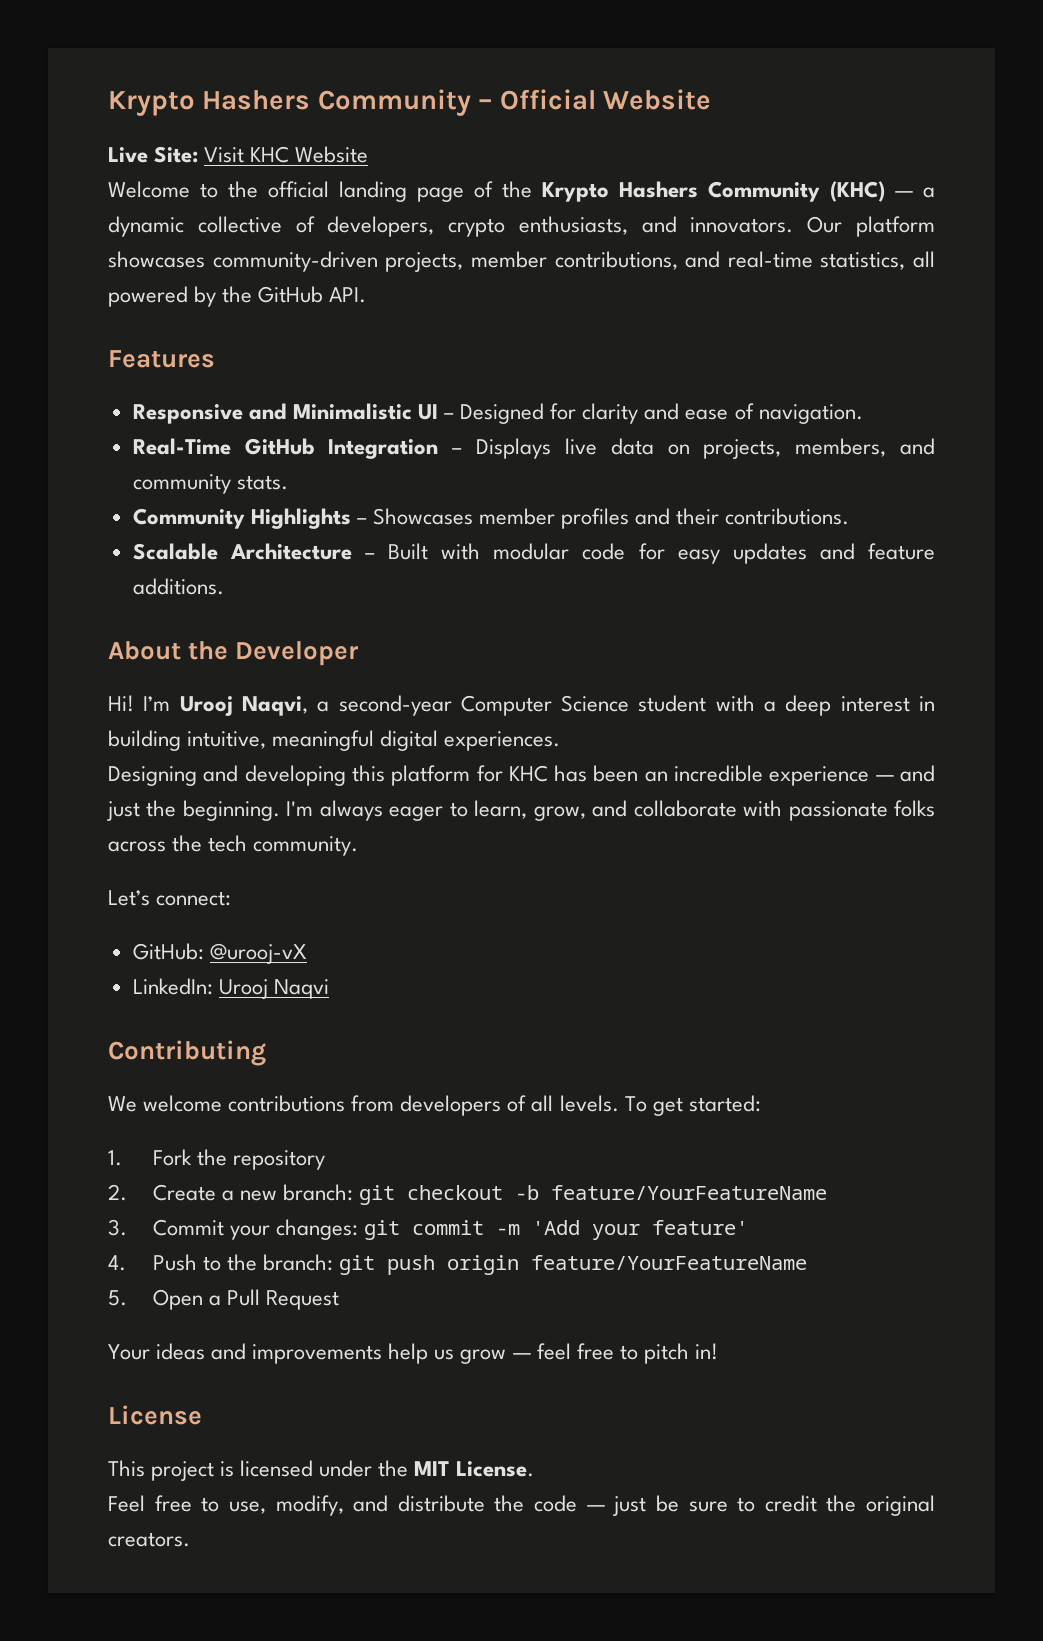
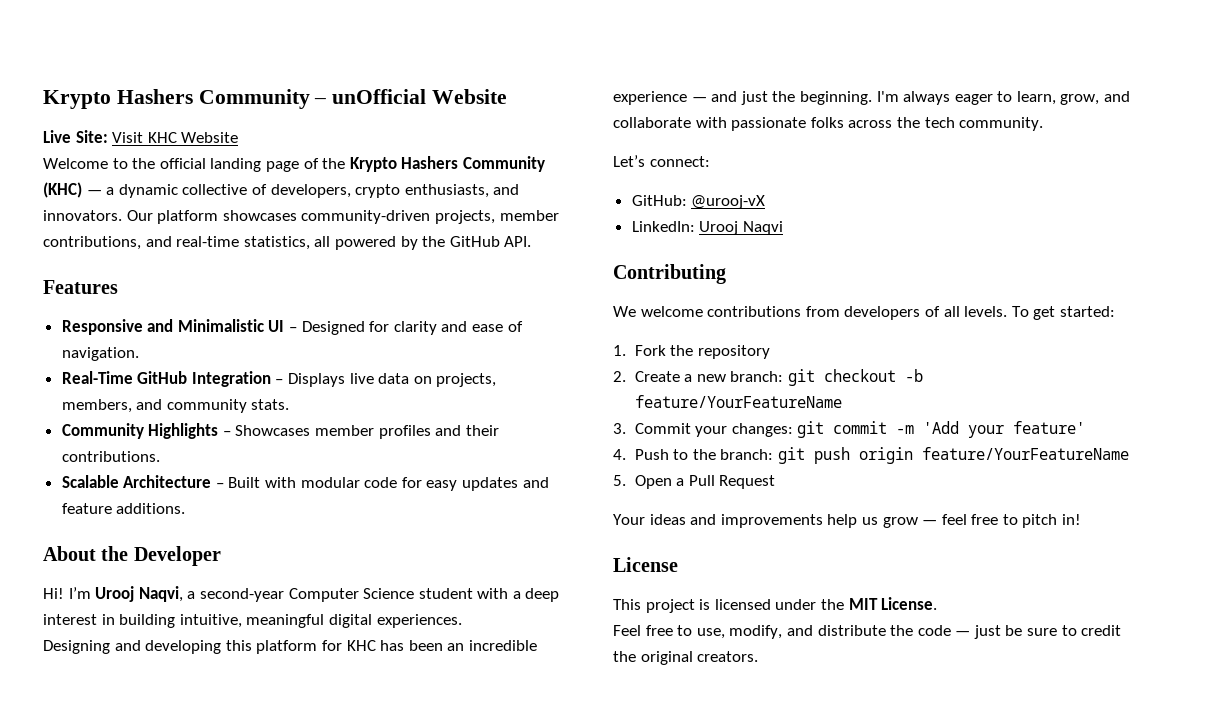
- Krypto Hashers Community – Official Website
+ Krypto Hashers Community – unOfficial Website

